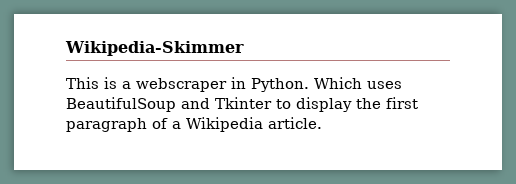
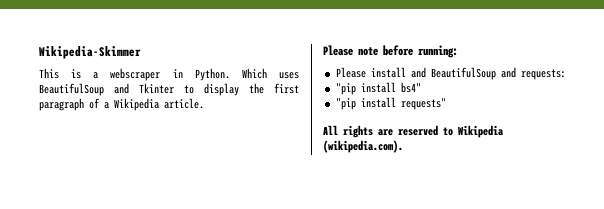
+ Please note before running:
+ Please install and BeautifulSoup and requests:
+ "pip install bs4"
+ "pip install requests"
+ All rights are reserved to Wikipedia (wikipedia.com).

